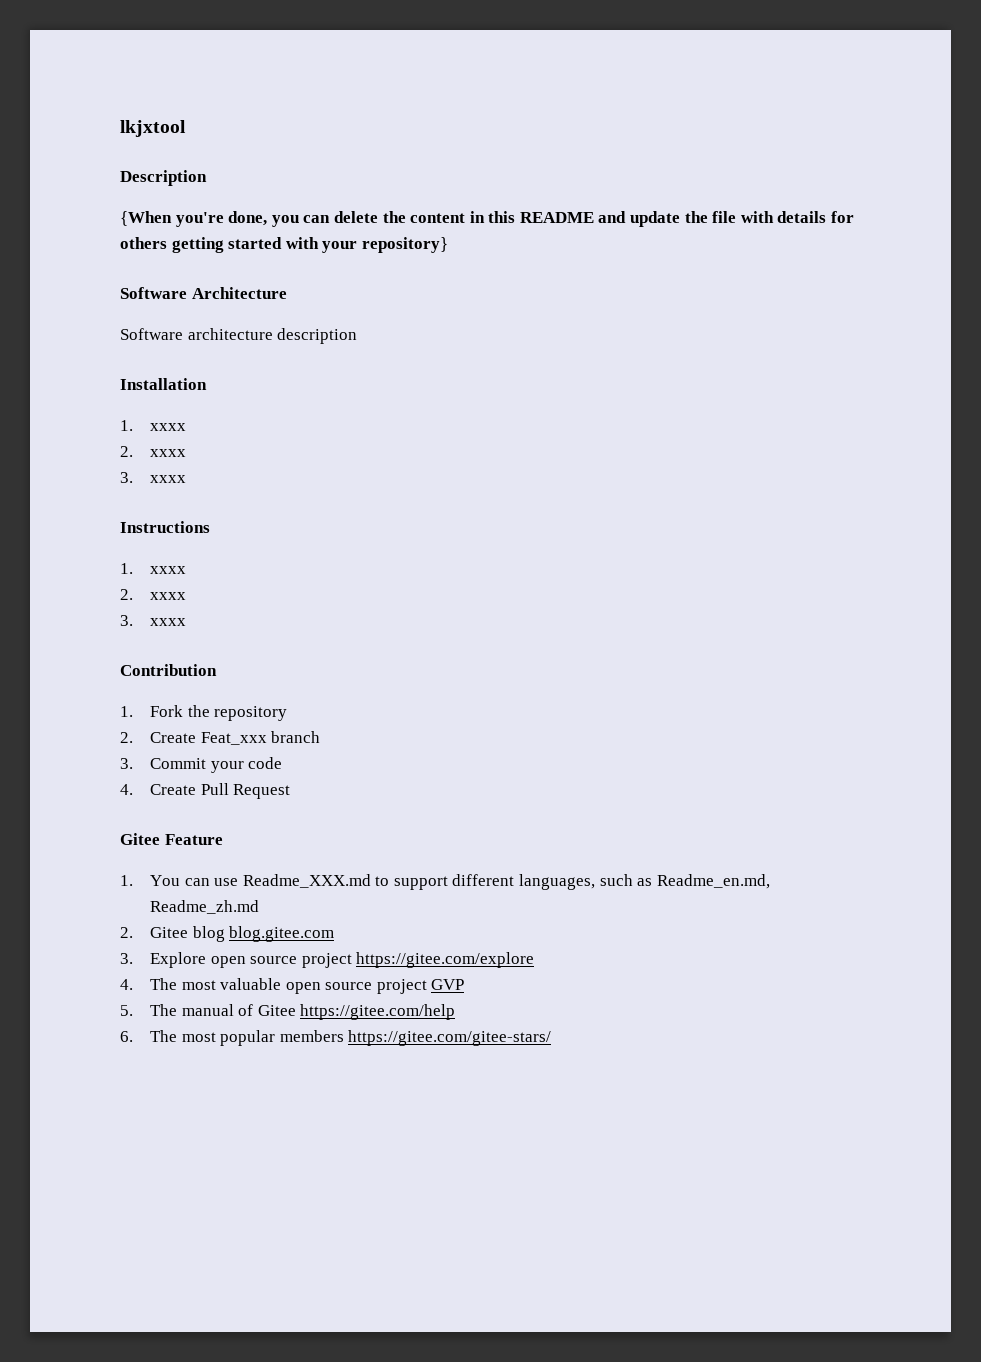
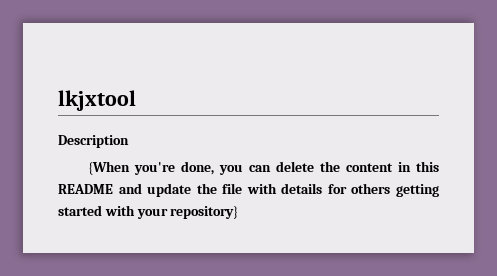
- Software Architecture
- Software architecture description
- Installation
- 1. xxxx
- 2. xxxx
- 3. xxxx
- Instructions
- 1. xxxx
- 2. xxxx
- 3. xxxx
- Contribution
- 1. Fork the repository
- 2. Create Feat_xxx branch
- 3. Commit your code
- 4. Create Pull Request
- Gitee Feature
- 1. You can use Readme_XXX.md to support different languages, such as Readme_en.md, Readme_zh.md
- 2. Gitee blog blog.gitee.com
- 3. Explore open source project https://gitee.com/explore
- 4. The most valuable open source project GVP
- 5. The manual of Gitee https://gitee.com/help
- 6. The most popular members https://gitee.com/gitee-stars/

